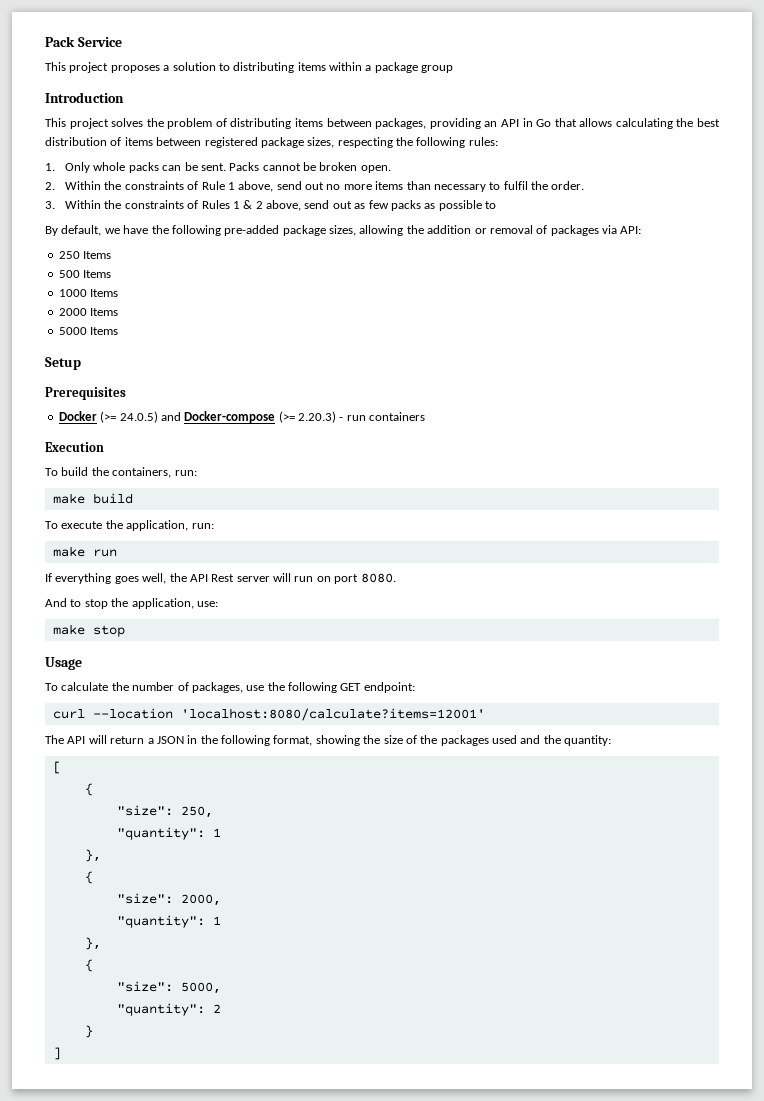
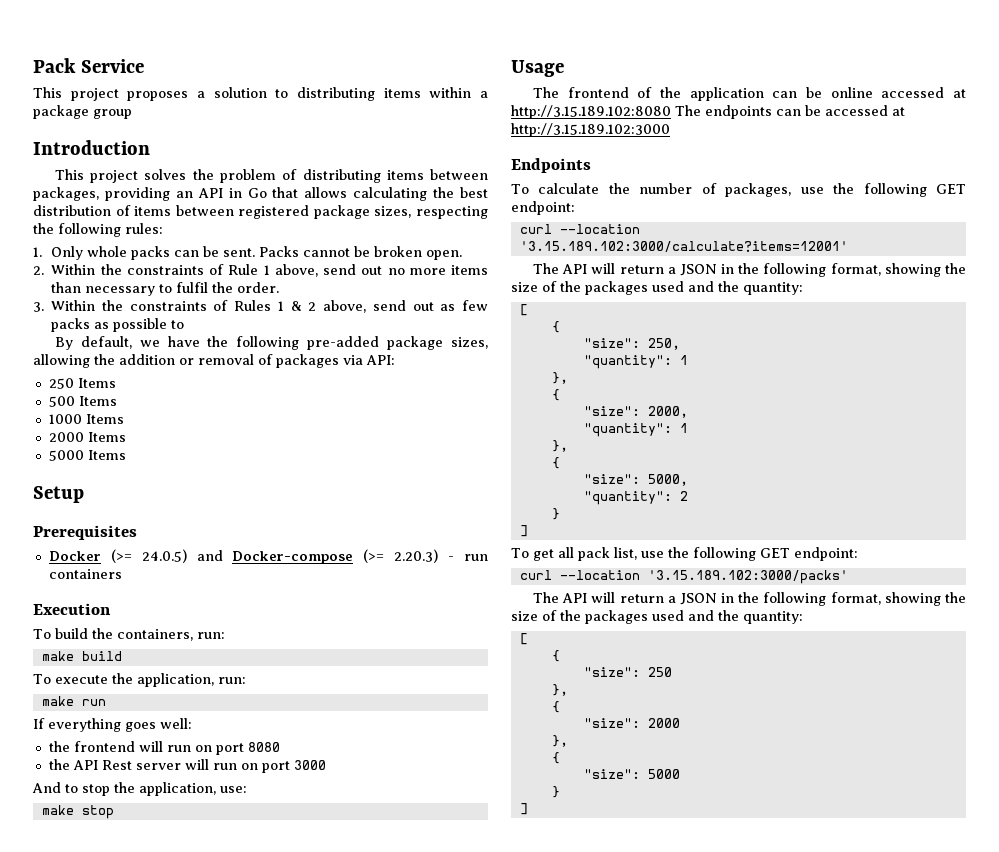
- If everything goes well, the API Rest server will run on port 8080.
+ If everything goes well:
+ the frontend will run on port 8080
+ the API Rest server will run on port 3000
+ The frontend of the application can be online accessed at http://3.15.189.102:8080 The endpoints can be accessed at http://3.15.189.102:3000
+ Endpoints
- curl --location 'localhost:8080/calculate?items=12001'
+ curl --location '3.15.189.102:3000/calculate?items=12001'
+ To get all pack list, use the following GET endpoint:
+ curl --location '3.15.189.102:3000/packs'
+ The API will return a JSON in the following format, showing the size of the packages used and the quantity:
+ [
+ {
+ "size": 250
+ },
+ {
+ "size": 2000
+ },
+ {
+ "size": 5000
+ }
+ ]

